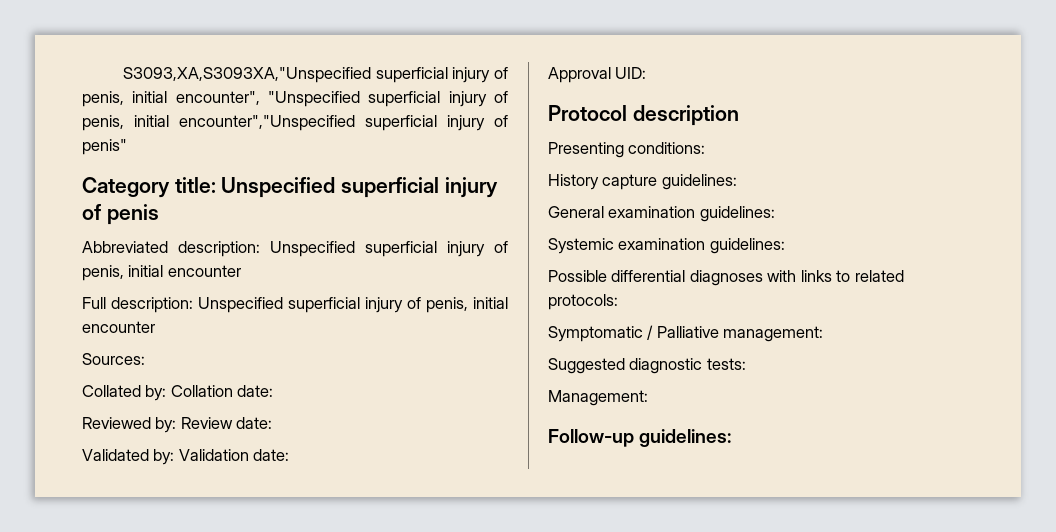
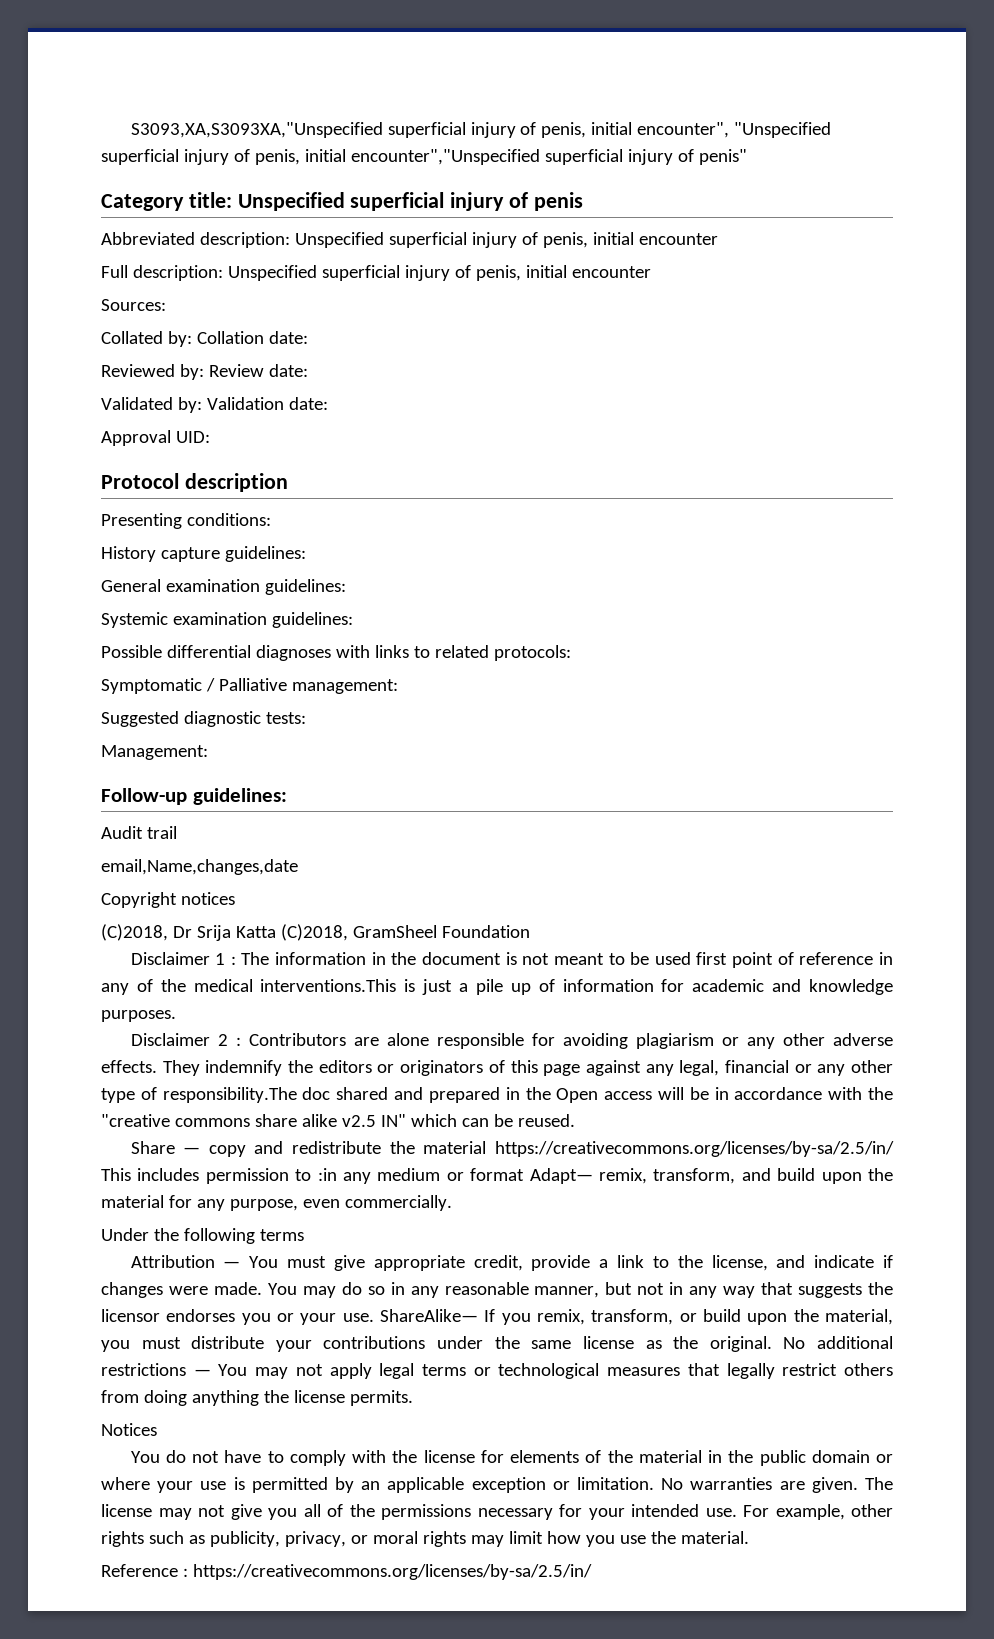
+ Audit trail
+ email,Name,changes,date
+ Copyright notices
+ (C)2018, Dr Srija Katta (C)2018, GramSheel Foundation
+ Disclaimer 1 : The information in the document is not meant to be used first point of reference in any of the medical interventions.This is just a pile up of information for academic and knowledge purposes.
+ Disclaimer 2 : Contributors are alone responsible for avoiding plagiarism or any other adverse effects. They indemnify the editors or originators of this page against any legal, financial or any other type of responsibility.The doc shared and prepared in the Open access will be in accordance with the "creative commons share alike v2.5 IN" which can be reused.
+ Share — copy and redistribute the material https://creativecommons.org/licenses/by-sa/2.5/in/ This includes permission to :in any medium or format Adapt— remix, transform, and build upon the material for any purpose, even commercially.
+ Under the following terms
+ Attribution — You must give appropriate credit, provide a link to the license, and indicate if changes were made. You may do so in any reasonable manner, but not in any way that suggests the licensor endorses you or your use. ShareAlike— If you remix, transform, or build upon the material, you must distribute your contributions under the same license as the original. No additional restrictions — You may not apply legal terms or technological measures that legally restrict others from doing anything the license permits.
+ Notices
+ You do not have to comply with the license for elements of the material in the public domain or where your use is permitted by an applicable exception or limitation. No warranties are given. The license may not give you all of the permissions necessary for your intended use. For example, other rights such as publicity, privacy, or moral rights may limit how you use the material.
+ Reference : https://creativecommons.org/licenses/by-sa/2.5/in/

